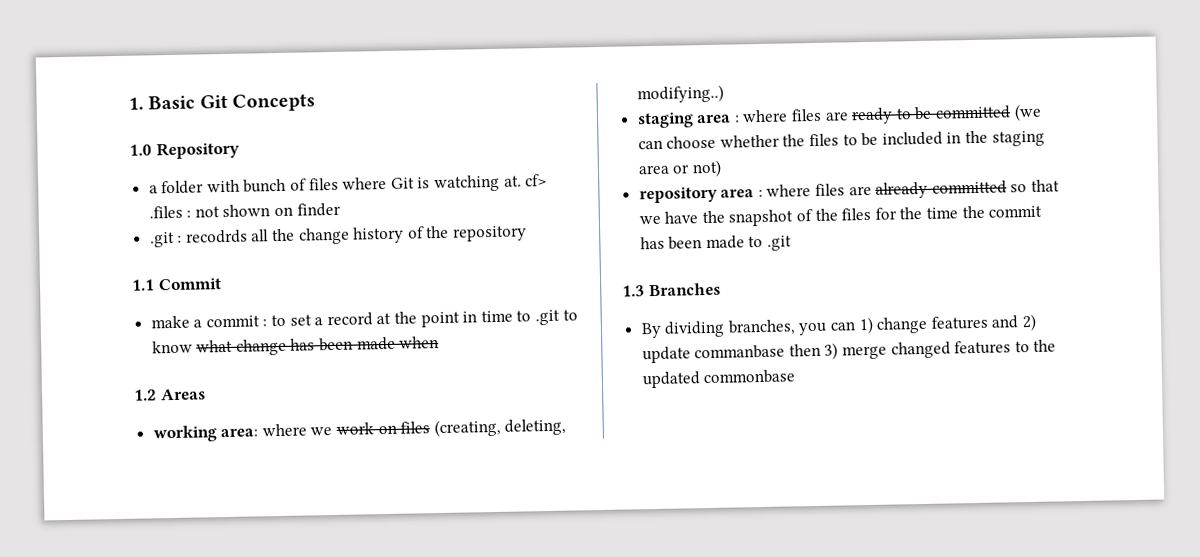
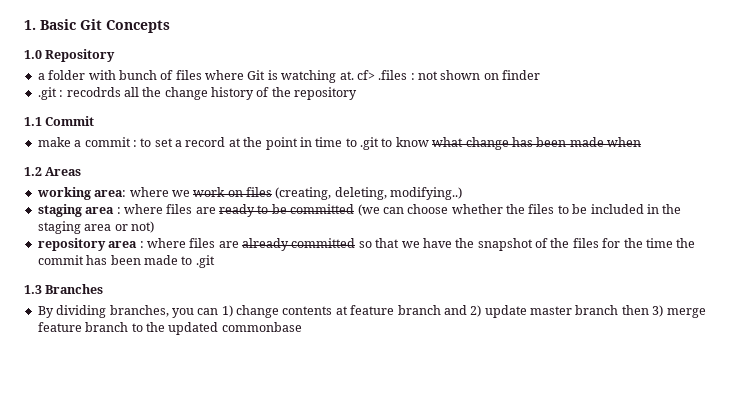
- By dividing branches, you can 1) change features and 2) update commanbase then 3) merge changed features to the updated commonbase
+ By dividing branches, you can 1) change contents at feature branch and 2) update master branch then 3) merge feature branch to the updated commonbase

